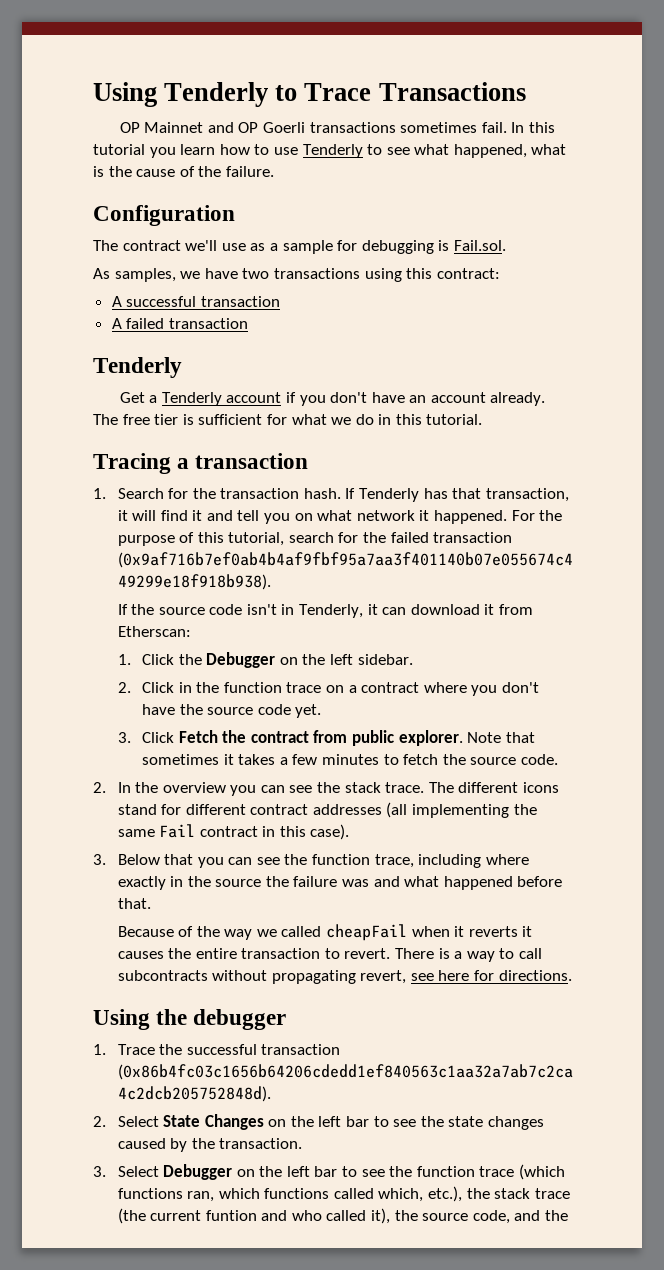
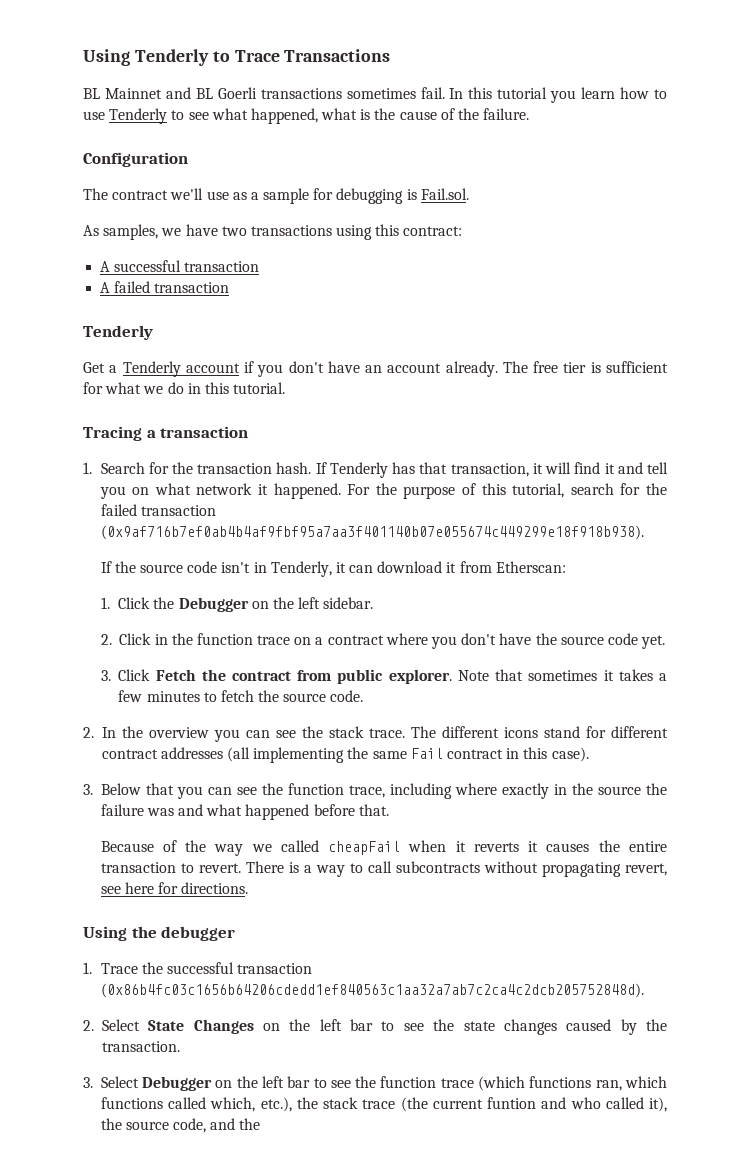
- OP Mainnet and OP Goerli transactions sometimes fail.
+ BL Mainnet and BL Goerli transactions sometimes fail.

